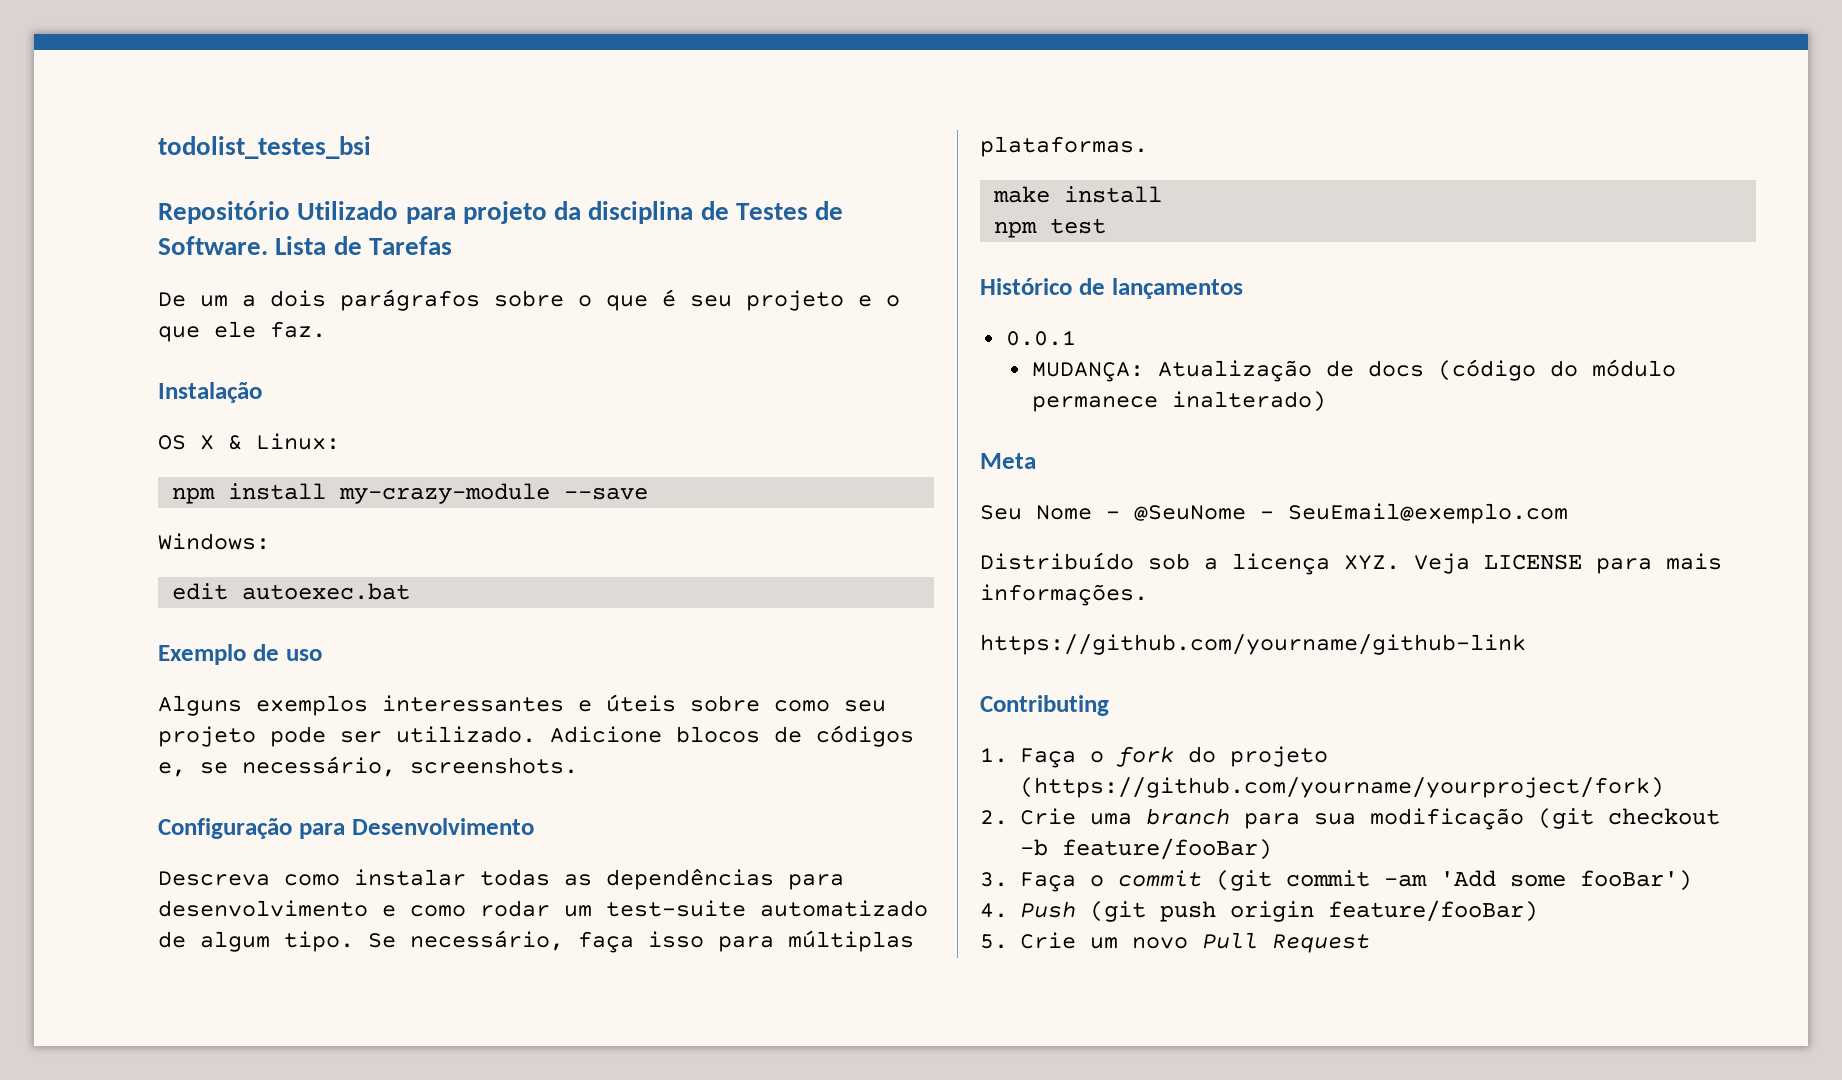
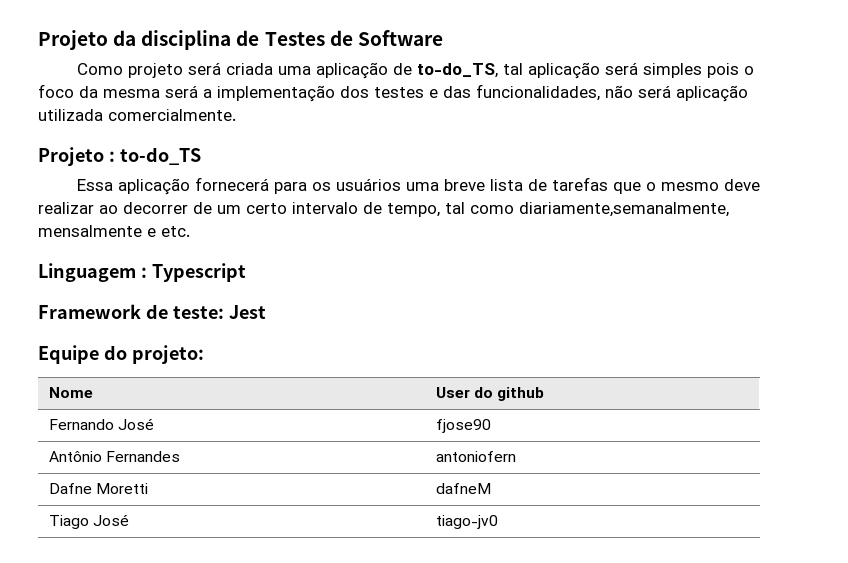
- todolist_testes_bsi
- Repositório Utilizado para projeto da disciplina de Testes de Software. Lista de Tarefas
- De um a dois parágrafos sobre o que é seu projeto e o que ele faz.
- Instalação
- OS X & Linux:
- npm install my-crazy-module --save
- Windows:
- edit autoexec.bat
- Exemplo de uso
- Alguns exemplos interessantes e úteis sobre como seu projeto pode ser utilizado. Adicione blocos de códigos e, se necessário, screenshots.
- Configuração para Desenvolvimento
- Descreva como instalar todas as dependências para desenvolvimento e como rodar um test-suite automatizado de algum tipo. Se necessário, faça isso para múltiplas plataformas.
- make install
- npm test
- Histórico de lançamentos
- 0.0.1
- MUDANÇA: Atualização de docs (código do módulo permanece inalterado)
- Meta
- Seu Nome – @SeuNome – SeuEmail@exemplo.com
- Distribuído sob a licença XYZ. Veja LICENSE para mais informações.
- https://github.com/yourname/github-link
- Contributing
- 1. Faça o fork do projeto (https://github.com/yourname/yourproject/fork)
- 2. Crie uma branch para sua modificação (git checkout -b feature/fooBar)
- 3. Faça o commit (git commit -am 'Add some fooBar')
- 4. Push (git push origin feature/fooBar)
- 5. Crie um novo Pull Request
+ Projeto da disciplina de Testes de Software
+ Como projeto será criada uma aplicação de to-do_TS, tal aplicação será simples pois o foco da mesma será a implementação dos testes e das funcionalidades, não será aplicação utilizada comercialmente.
+ Projeto : to-do_TS
+ Essa aplicação fornecerá para os usuários uma breve lista de tarefas que o mesmo deve realizar ao decorrer de um certo intervalo de tempo, tal como diariamente,semanalmente, mensalmente e etc.
+ Linguagem : Typescript
+ Framework de teste: Jest
+ Equipe do projeto:
+ Nome | User do github
+ Fernando José | fjose90
+ Antônio Fernandes | antoniofern
+ Dafne Moretti | dafneM
+ Tiago José | tiago-jv0

